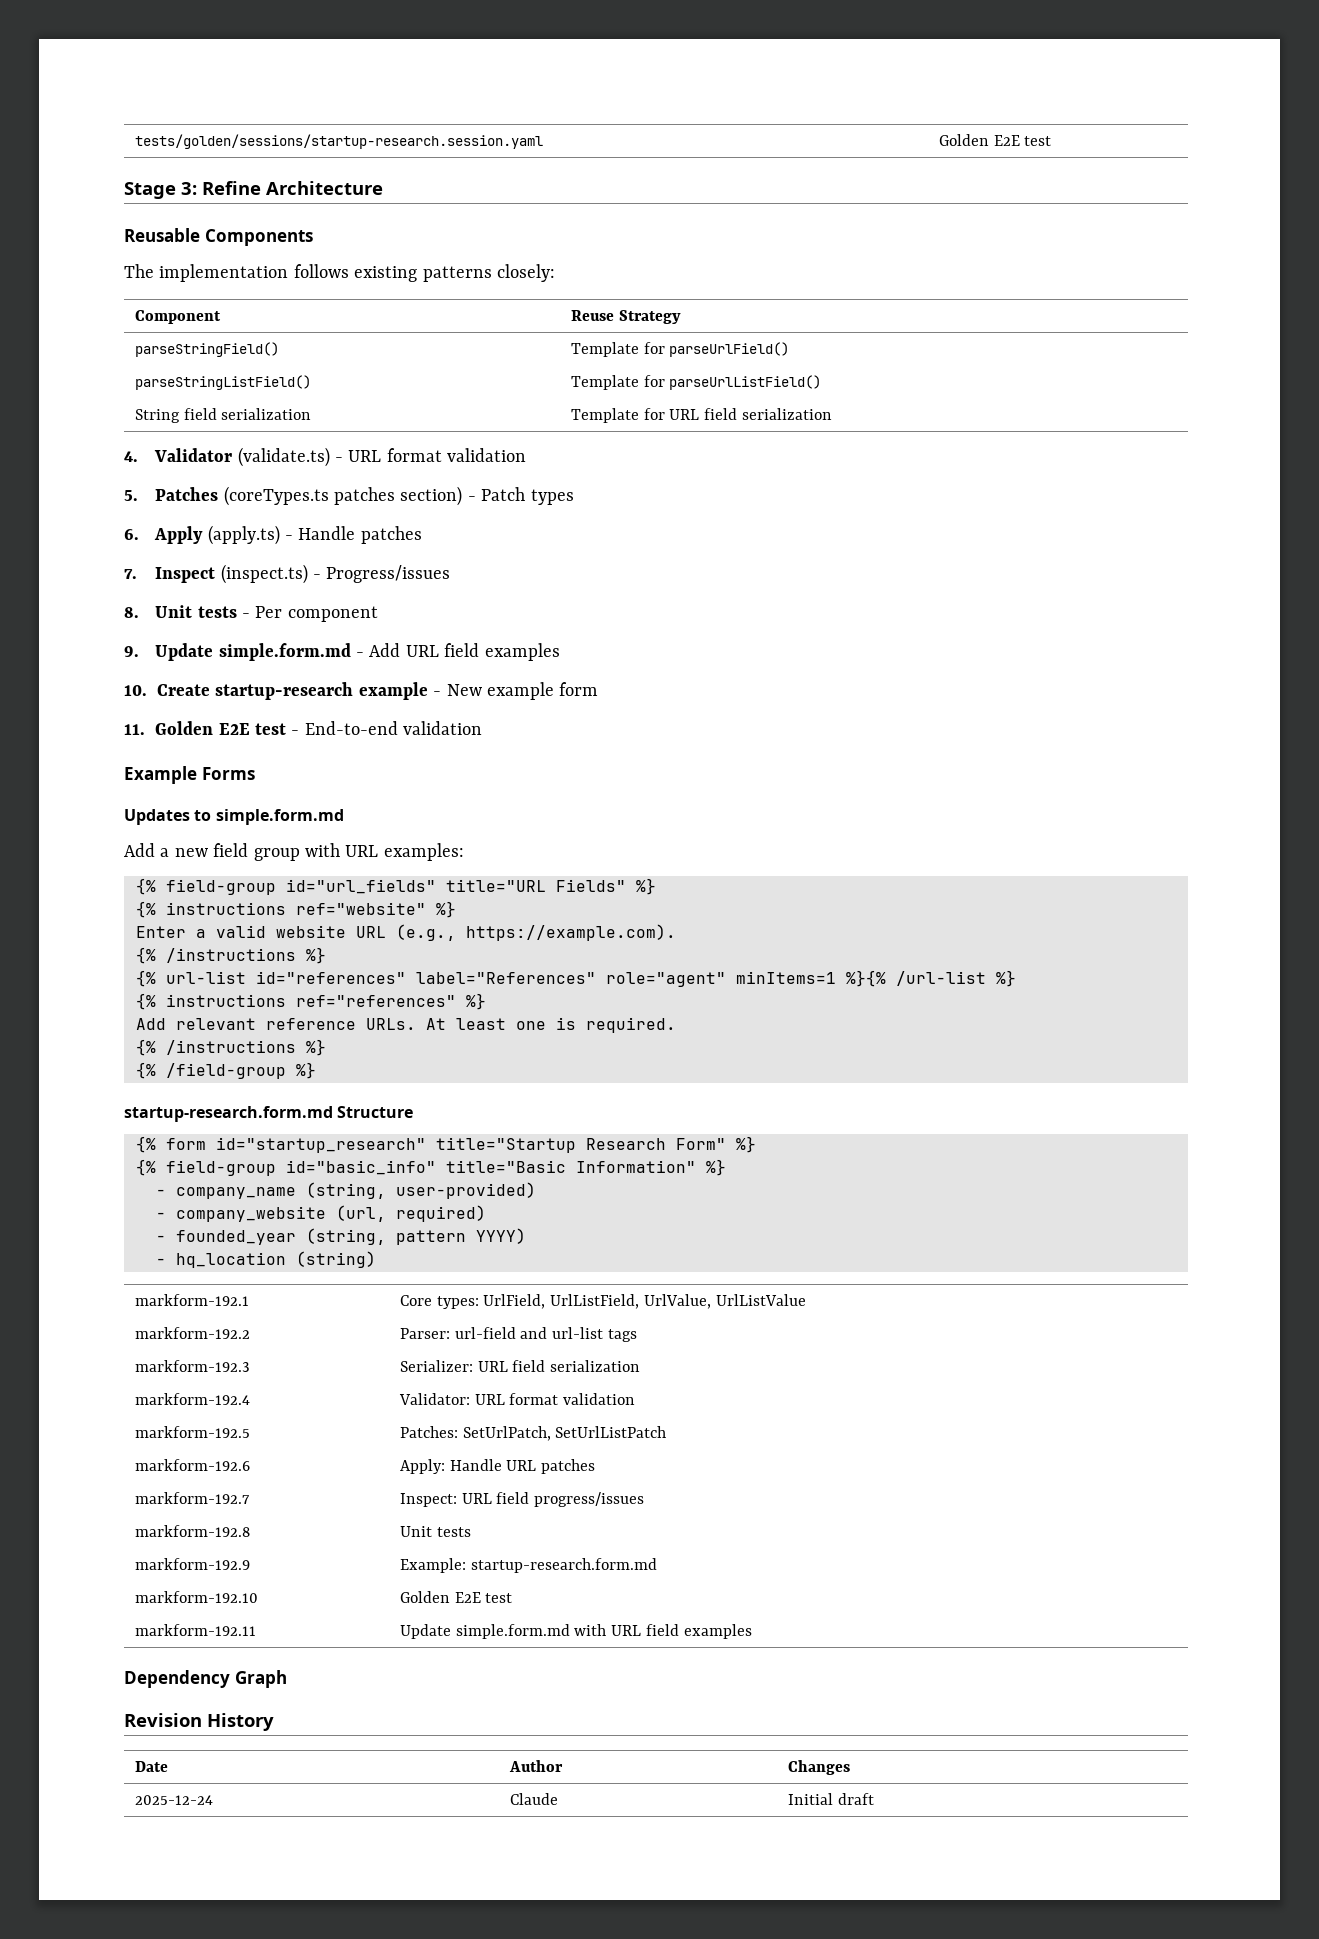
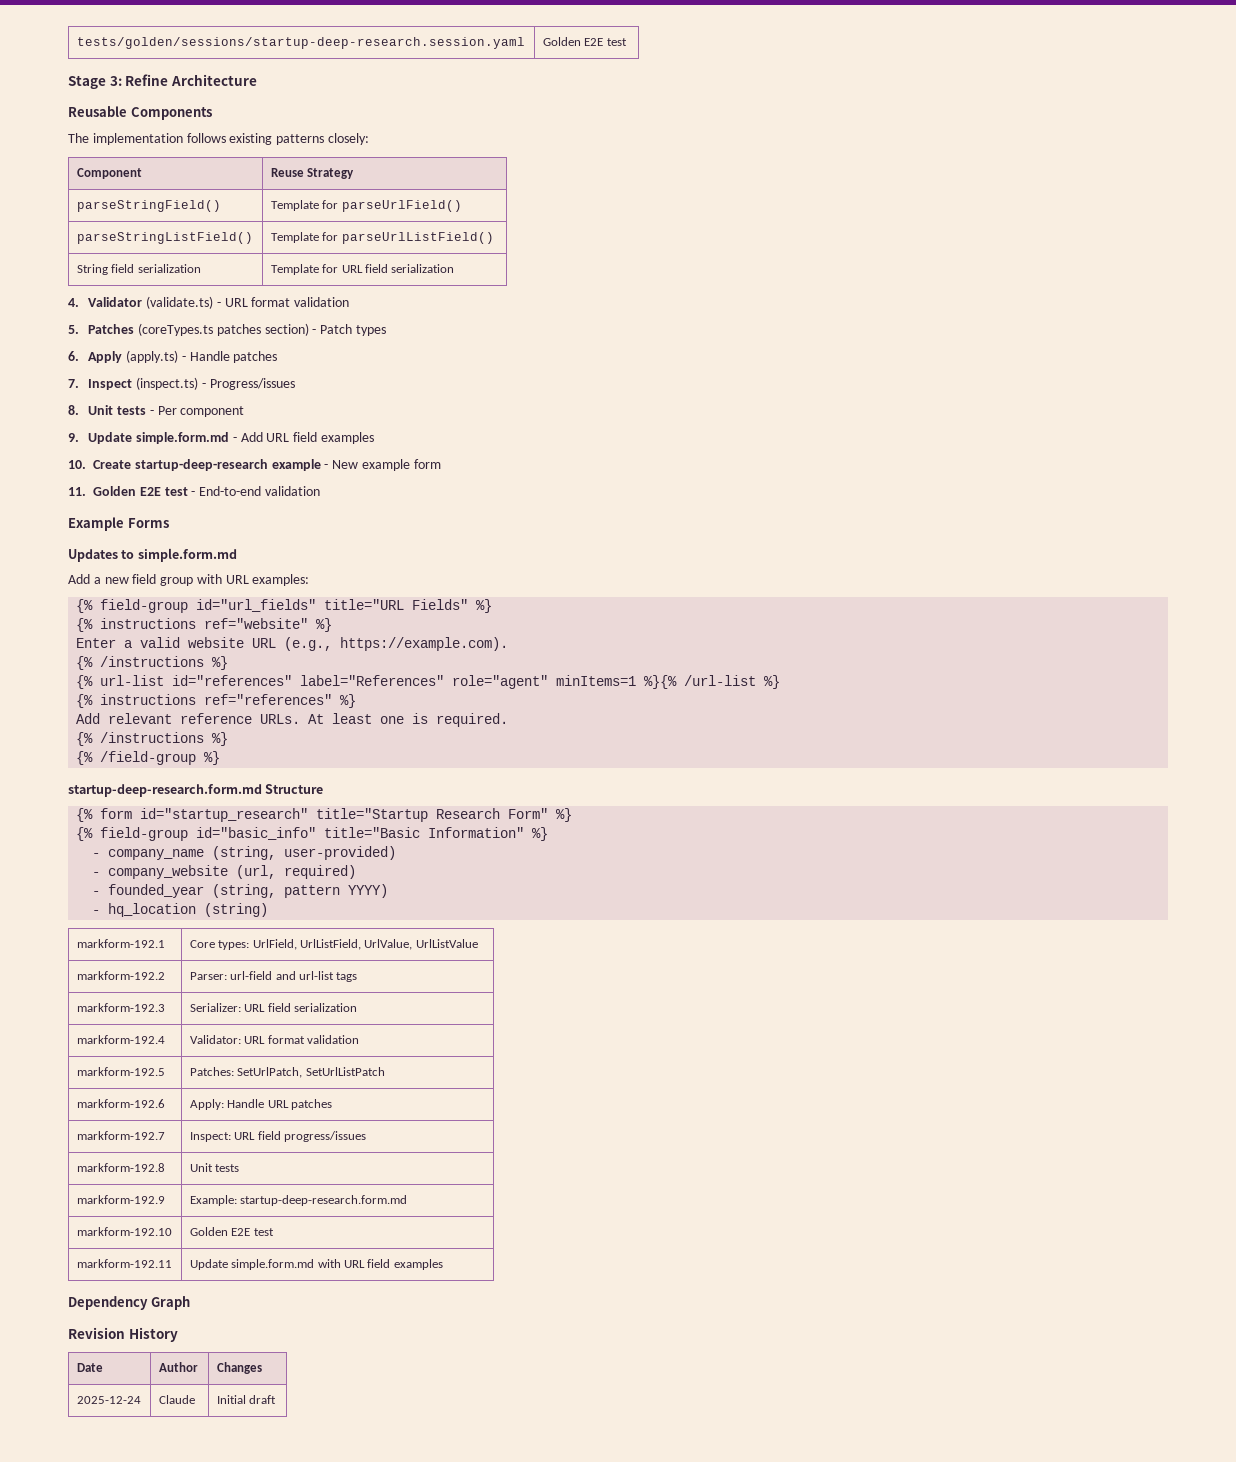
- tests/golden/sessions/startup-research.session.yaml | Golden E2E test
+ tests/golden/sessions/startup-deep-research.session.yaml | Golden E2E test
- 10. Create startup-research example - New example form
+ 10. Create startup-deep-research example - New example form
- startup-research.form.md Structure
+ startup-deep-research.form.md Structure
- markform-192.9 | Example: startup-research.form.md
+ markform-192.9 | Example: startup-deep-research.form.md

